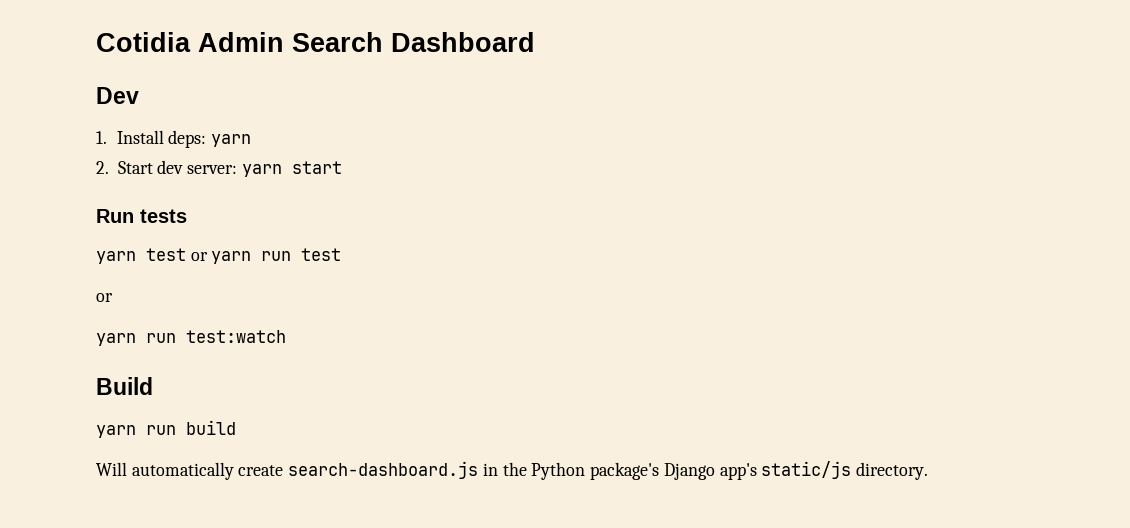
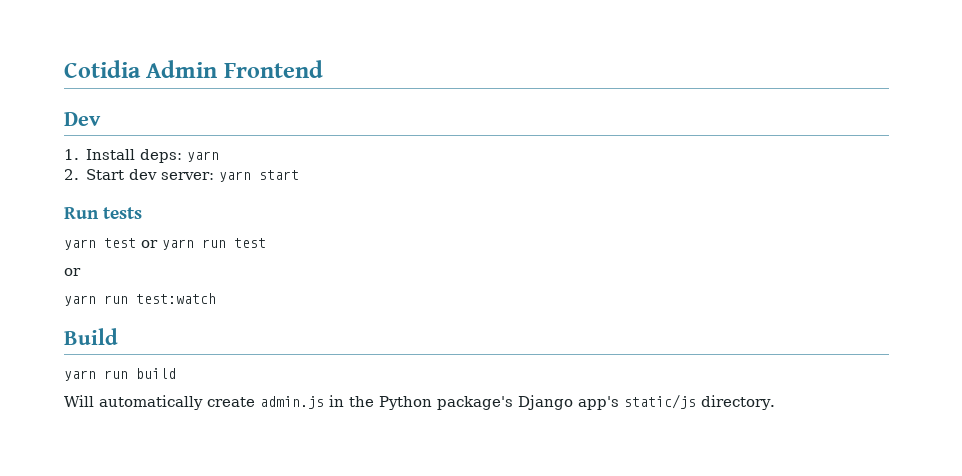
- Cotidia Admin Search Dashboard
+ Cotidia Admin Frontend
- Will automatically create search-dashboard.js in the Python package's Django app's static/js directory.
+ Will automatically create admin.js in the Python package's Django app's static/js directory.

